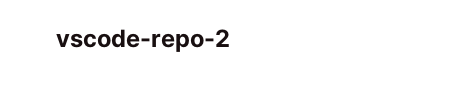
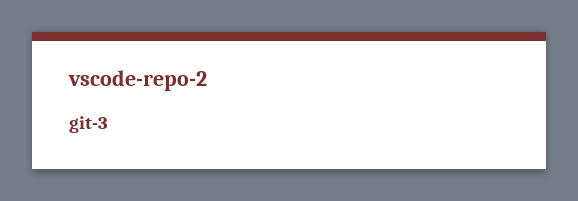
+ git-3

